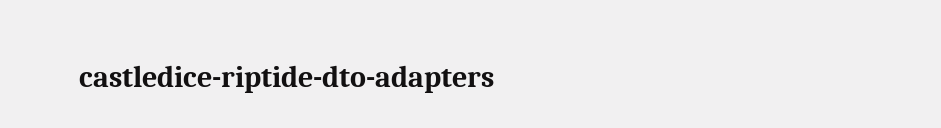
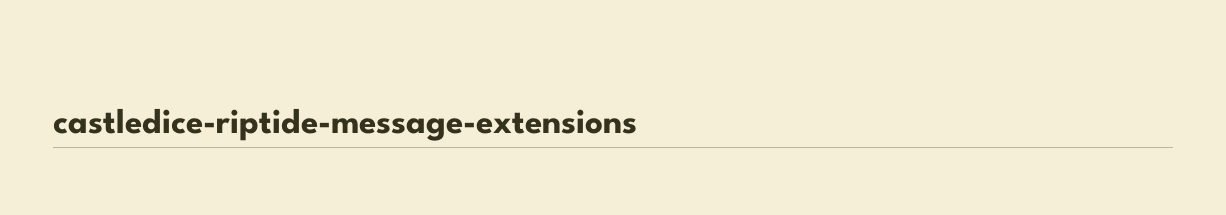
- castledice-riptide-dto-adapters
+ castledice-riptide-message-extensions

